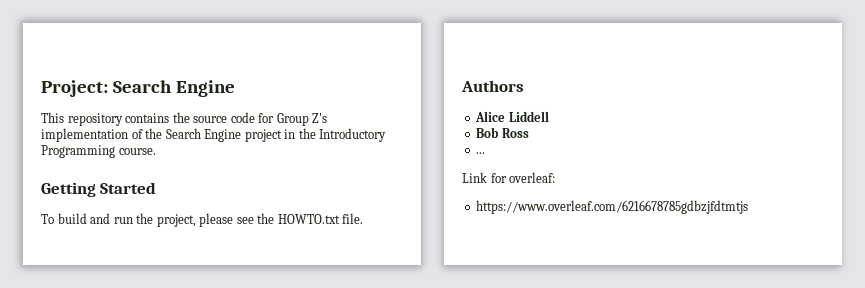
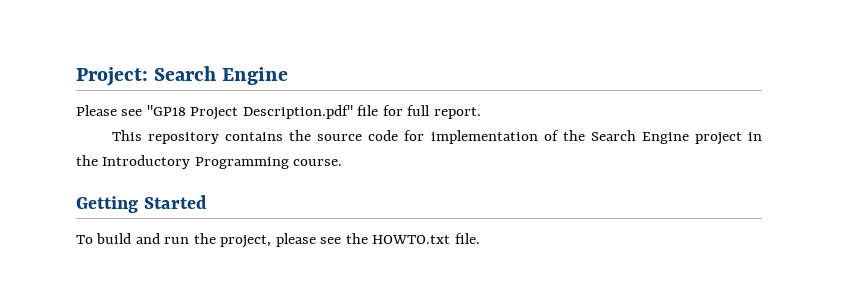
+ Please see "GP18 Project Description.pdf" file for full report.
- This repository contains the source code for Group Z's implementation of the Search Engine project in the Introductory Programming course.
+ This repository contains the source code for implementation of the Search Engine project in the Introductory Programming course.
- Authors
- Alice Liddell
- Bob Ross
- ...
- Link for overleaf:
- https://www.overleaf.com/6216678785gdbzjfdtmtjs

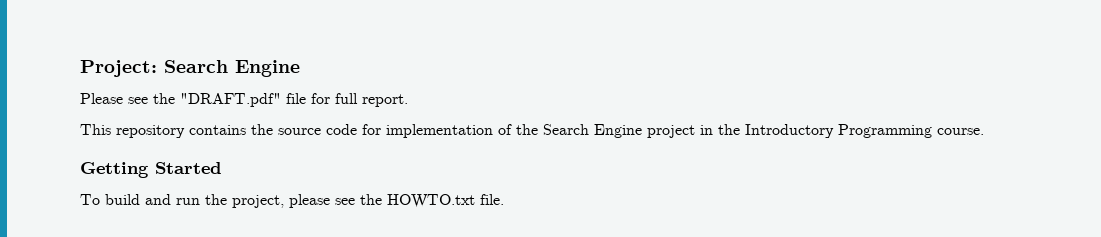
- Please see "GP18 Project Description.pdf" file for full report.
+ Please see the "DRAFT.pdf" file for full report.

